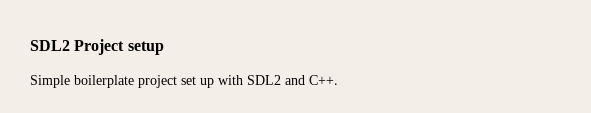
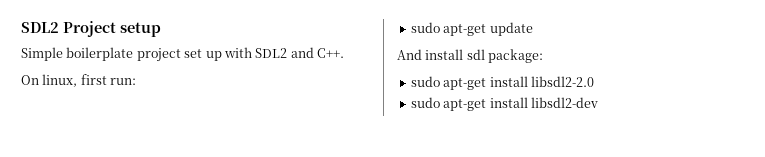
+ On linux, first run:
+ sudo apt-get update
+ And install sdl package:
+ sudo apt-get install libsdl2-2.0
+ sudo apt-get install libsdl2-dev

